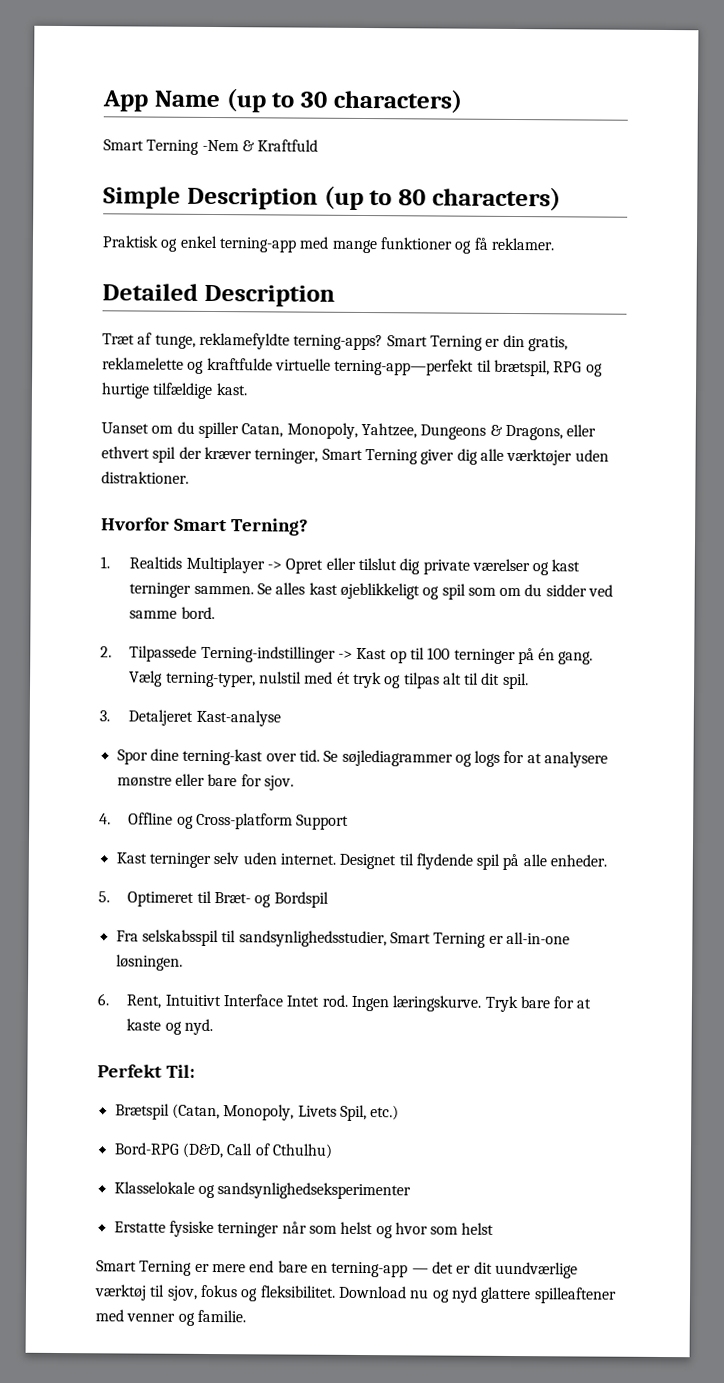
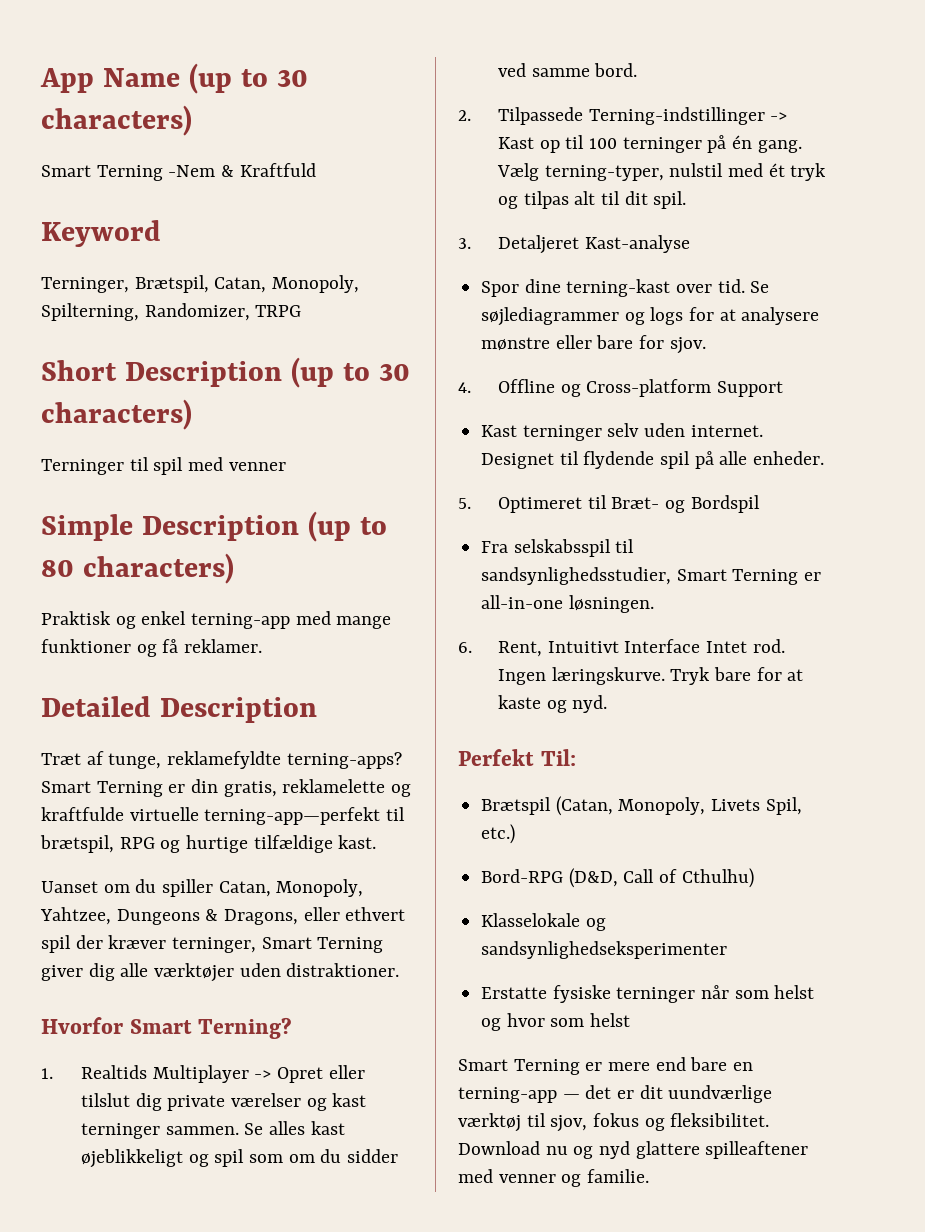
+ Keyword
+ Terninger, Brætspil, Catan, Monopoly, Spilterning, Randomizer, TRPG
+ Short Description (up to 30 characters)
+ Terninger til spil med venner

